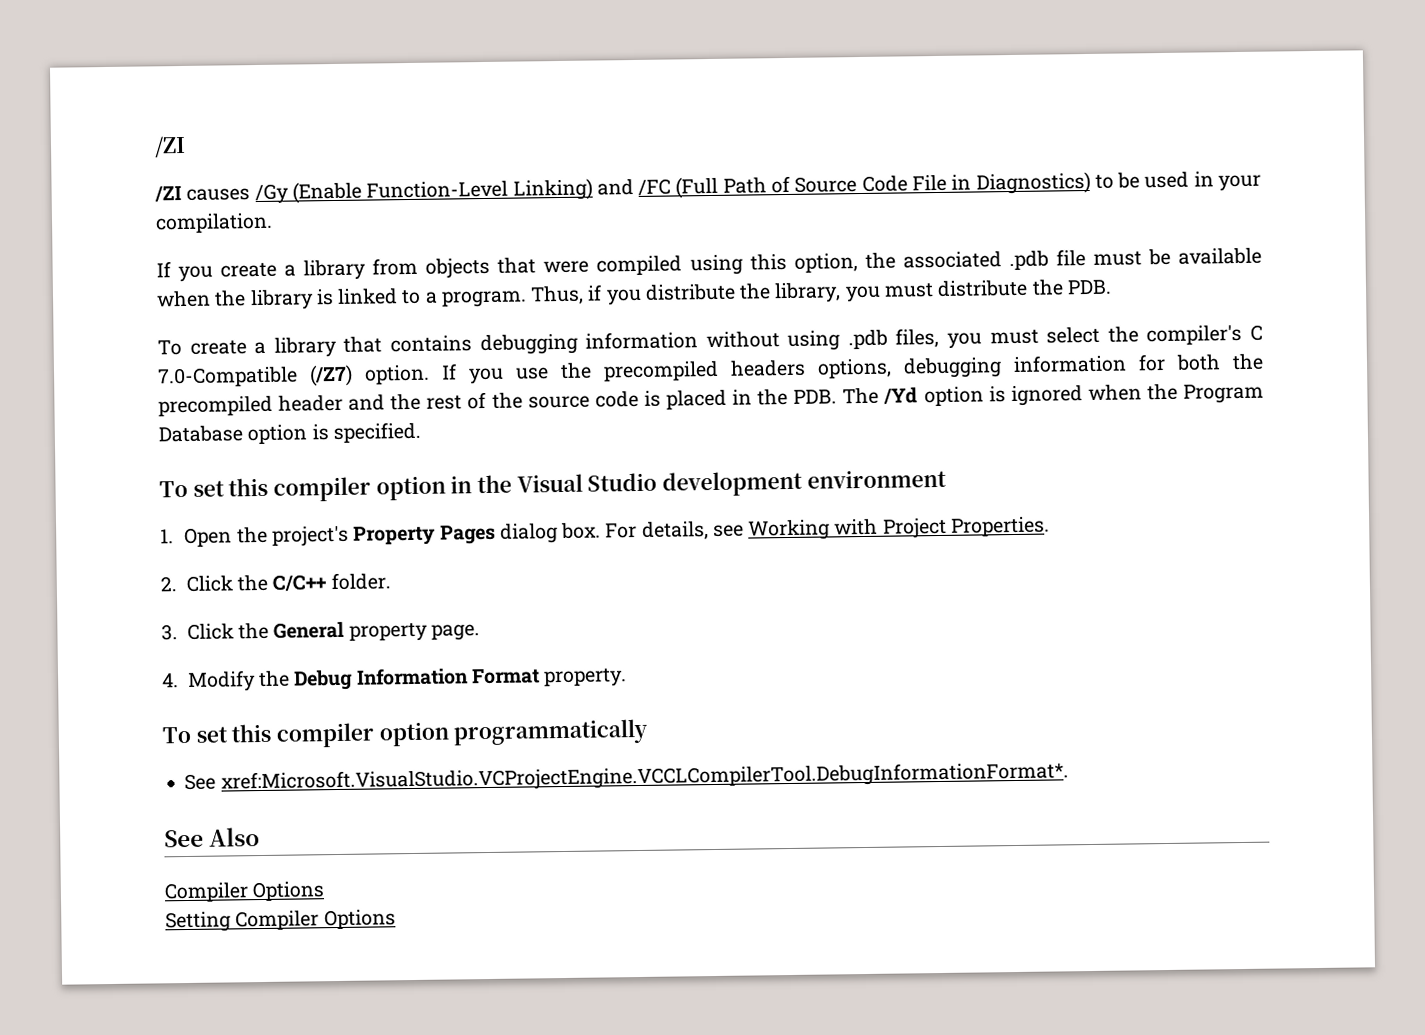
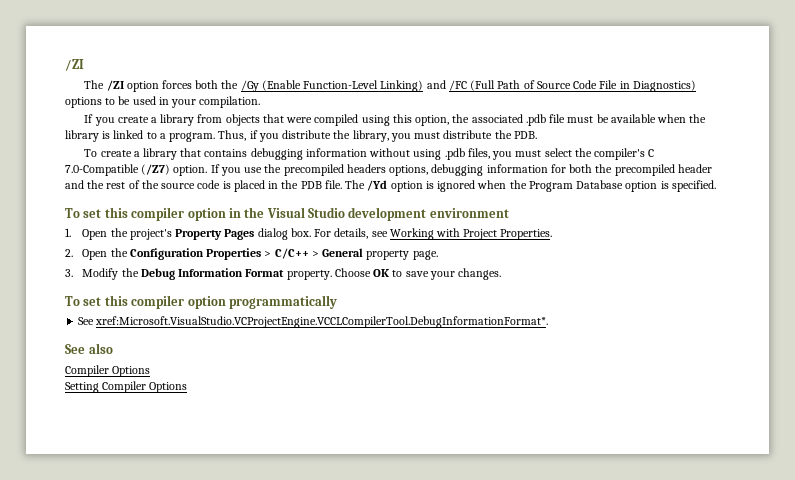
- /ZI causes /Gy (Enable Function-Level Linking) and /FC (Full Path of Source Code File in Diagnostics) to be used in your compilation.
+ The /ZI option forces both the /Gy (Enable Function-Level Linking) and /FC (Full Path of Source Code File in Diagnostics) options to be used in your compilation.
- If you use the precompiled headers options, debugging information for both the precompiled header and the rest of the source code is placed in the PDB. The /Yd option is ignored when the Program Database option is specified.
+ If you use the precompiled headers options, debugging information for both the precompiled header and the rest of the source code is placed in the PDB file. The /Yd option is ignored when the Program Database option is specified.
- 2. Click the C/C++ folder.
- 3. Click the General property page.
+ 2. Open the Configuration Properties > C/C++ > General property page.
- 4. Modify the Debug Information Format property.
+ 3. Modify the Debug Information Format property. Choose OK to save your changes.
- See Also
+ See also

